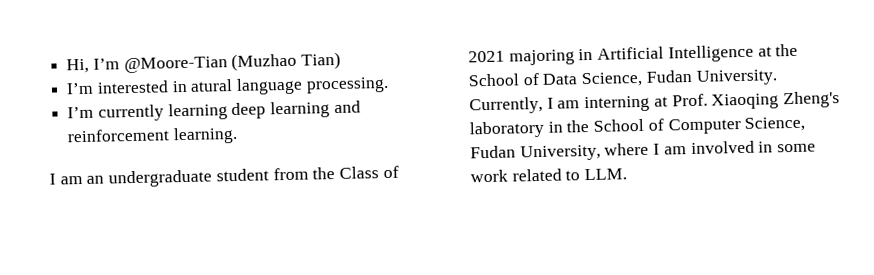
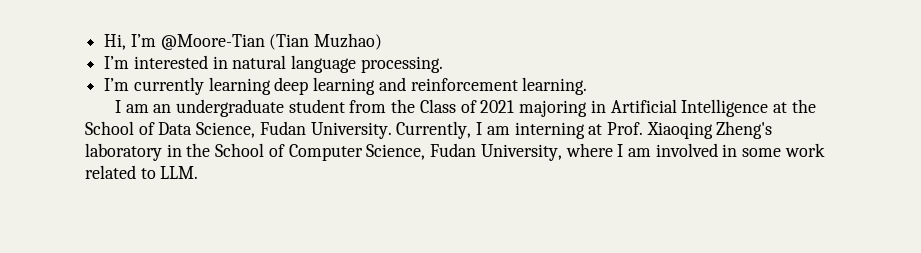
- Hi, I’m @Moore-Tian (Muzhao Tian)
+ Hi, I’m @Moore-Tian (Tian Muzhao)
- I’m interested in atural language processing.
+ I’m interested in natural language processing.

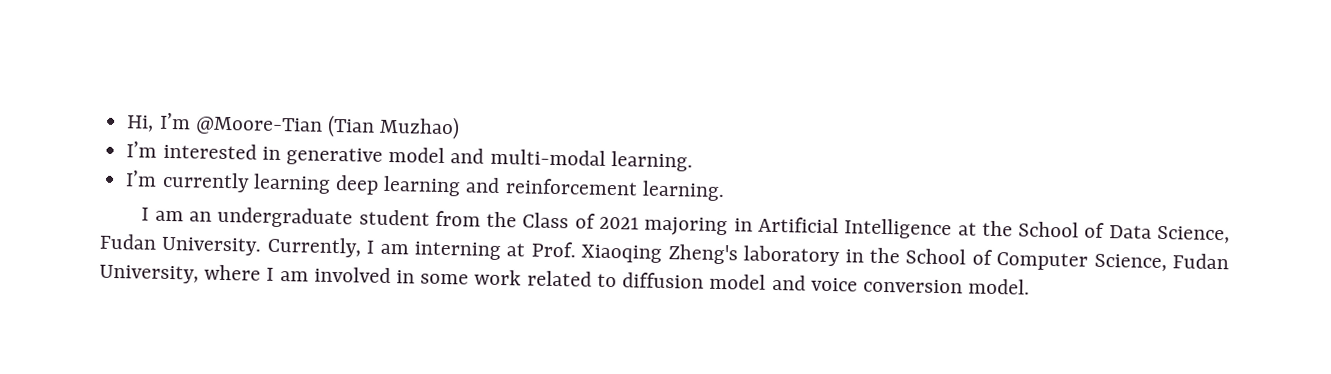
- I’m interested in natural language processing.
+ I’m interested in generative model and multi-modal learning.
- Currently, I am interning at Prof. Xiaoqing Zheng's laboratory in the School of Computer Science, Fudan University, where I am involved in some work related to LLM.
+ Currently, I am interning at Prof. Xiaoqing Zheng's laboratory in the School of Computer Science, Fudan University, where I am involved in some work related to diffusion model and voice conversion model.

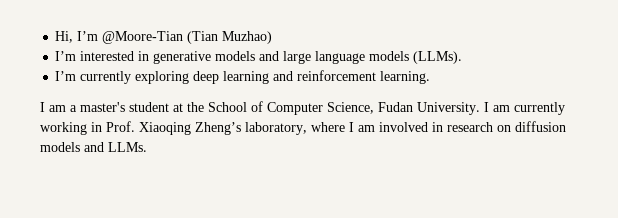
- I’m interested in generative model and multi-modal learning.
+ I’m interested in generative models and large language models (LLMs).
- I’m currently learning deep learning and reinforcement learning.
+ I’m currently exploring deep learning and reinforcement learning.
- I am an undergraduate student from the Class of 2021 majoring in Artificial Intelligence at the School of Data Science, Fudan University. Currently, I am interning at Prof. Xiaoqing Zheng's laboratory in the School of Computer Science, Fudan University, where I am involved in some work related to diffusion model and voice conversion model.
+ I am a master's student at the School of Computer Science, Fudan University. I am currently working in Prof. Xiaoqing Zheng’s laboratory, where I am involved in research on diffusion models and LLMs.

